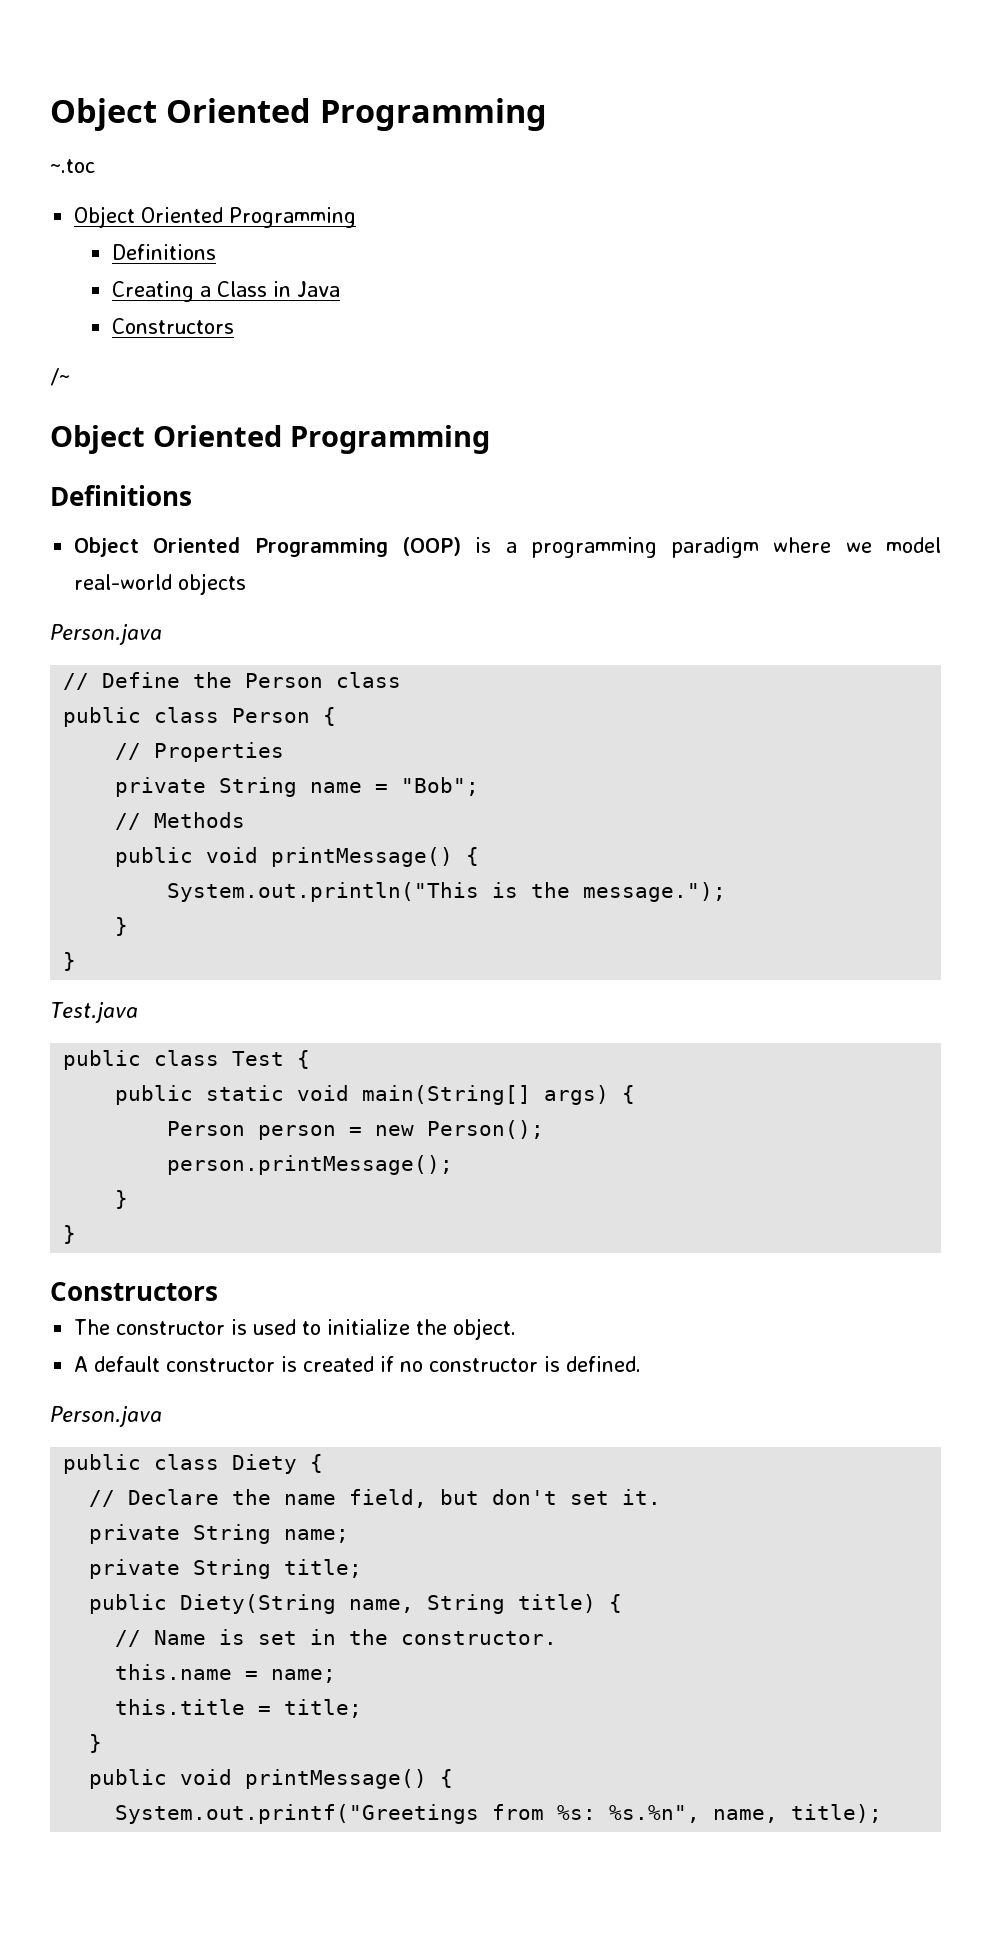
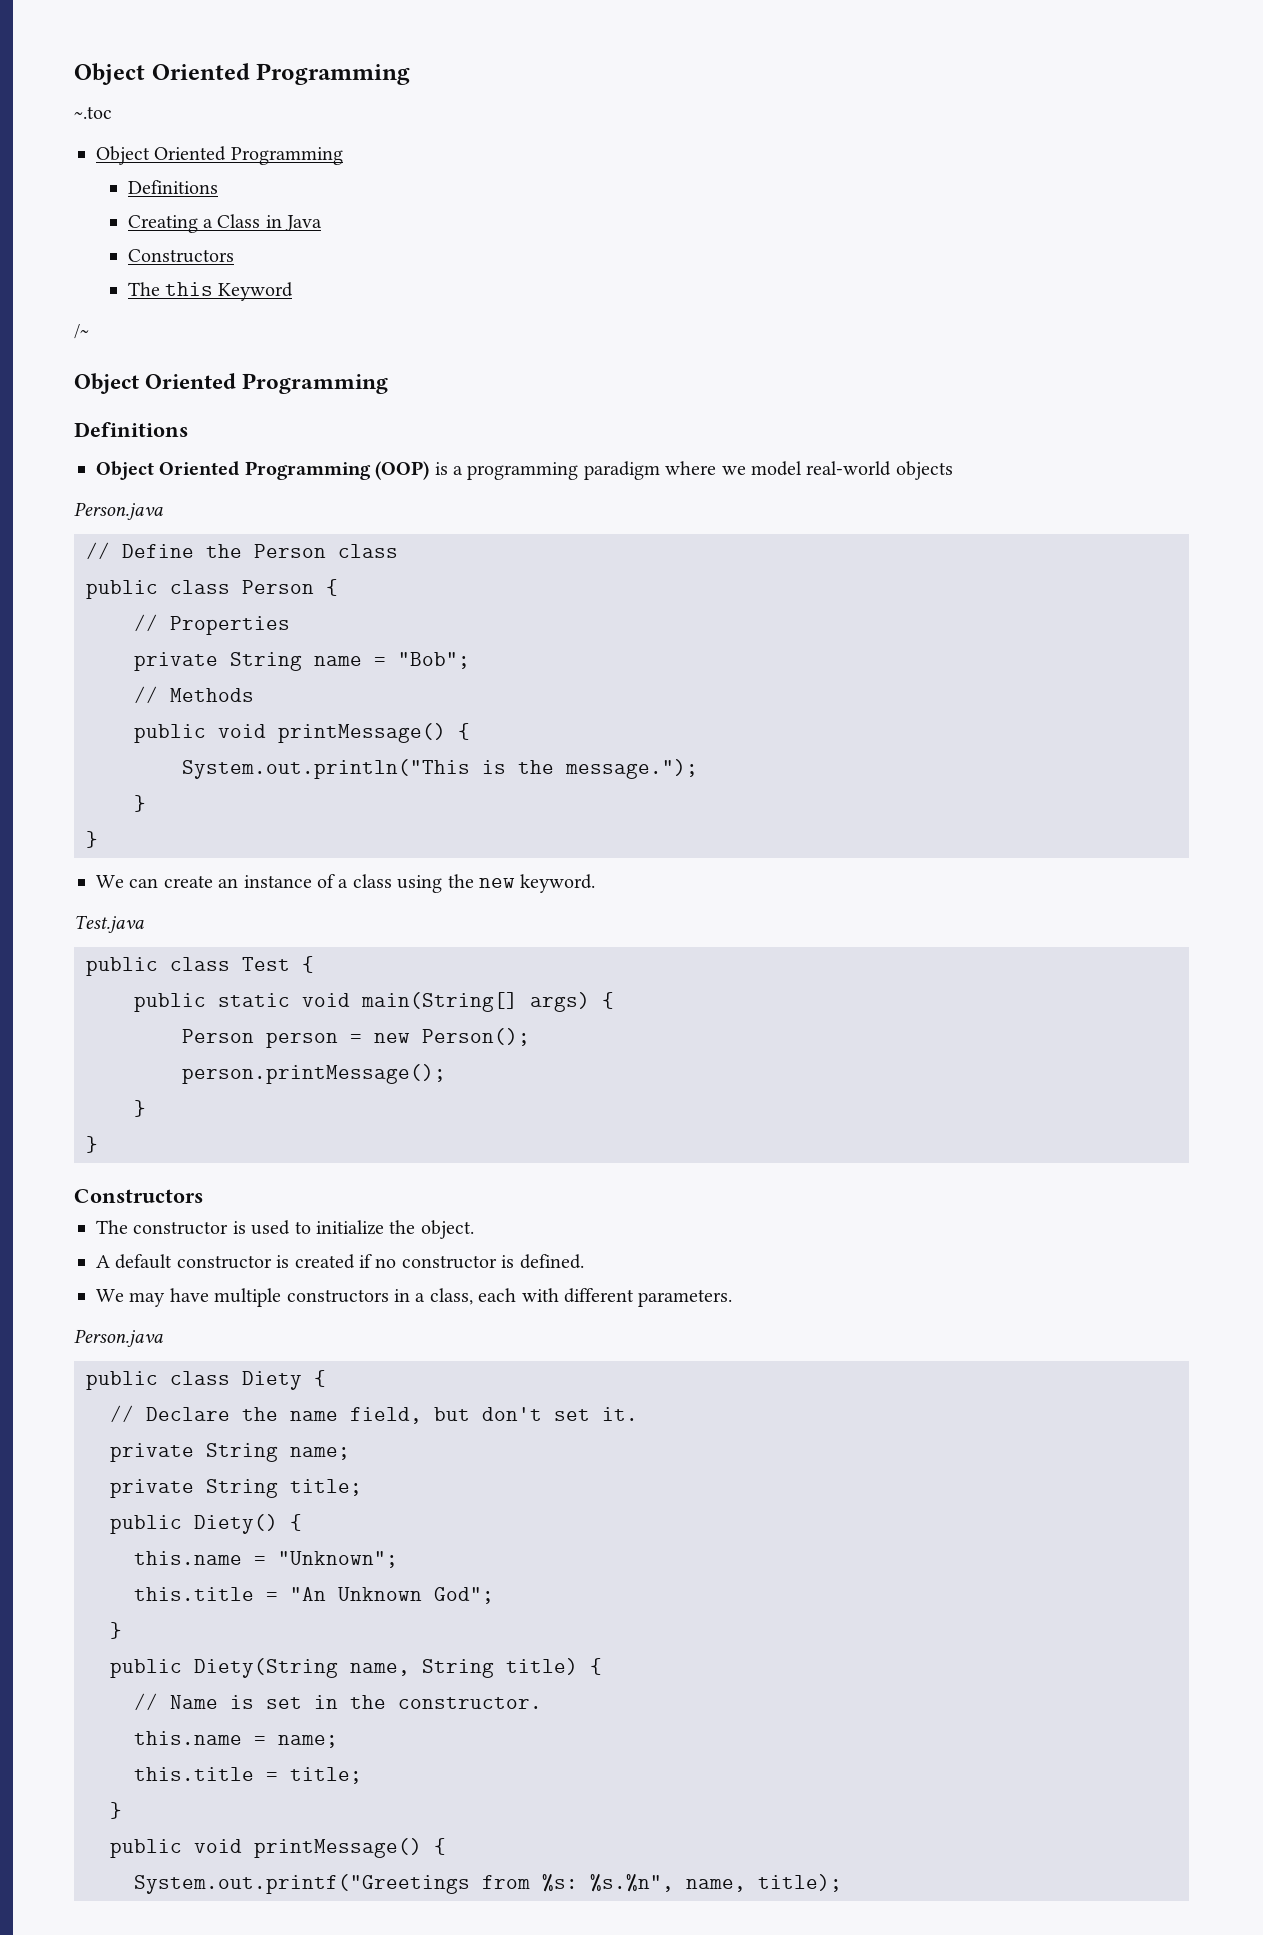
+ The this Keyword
+ We can create an instance of a class using the new keyword.
+ We may have multiple constructors in a class, each with different parameters.
+ public Diety() {
+ this.name = "Unknown";
+ this.title = "An Unknown God";
+ }

